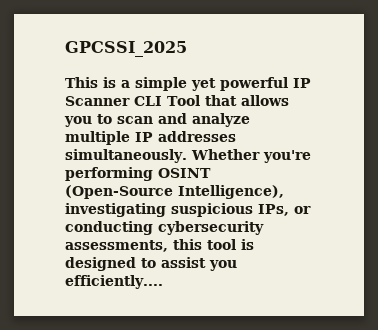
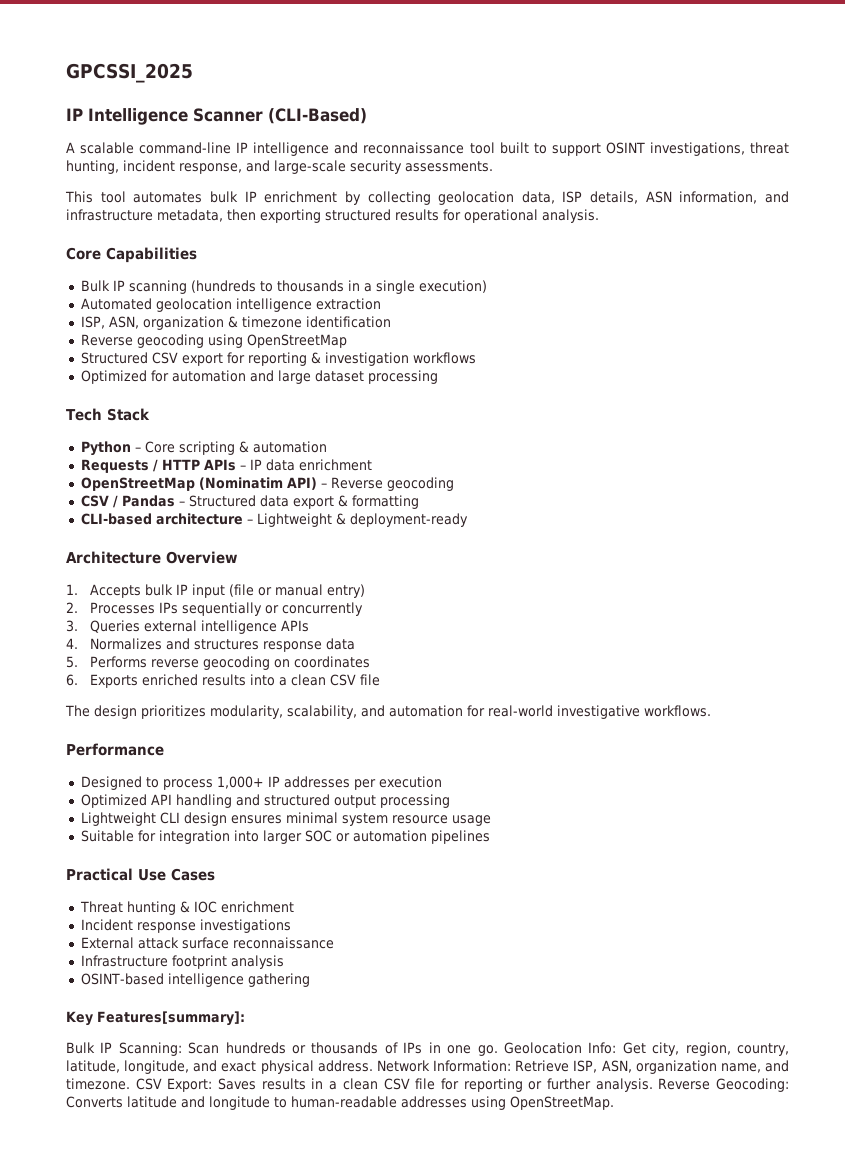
- This is a simple yet powerful IP Scanner CLI Tool that allows you to scan and analyze multiple IP addresses simultaneously. Whether you're performing OSINT (Open-Source Intelligence), investigating suspicious IPs, or conducting cybersecurity assessments, this tool is designed to assist you efficiently....
+ IP Intelligence Scanner (CLI-Based)
+ A scalable command-line IP intelligence and reconnaissance tool built to support OSINT investigations, threat hunting, incident response, and large-scale security assessments.
+ This tool automates bulk IP enrichment by collecting geolocation data, ISP details, ASN information, and infrastructure metadata, then exporting structured results for operational analysis.
+ Core Capabilities
+ Bulk IP scanning (hundreds to thousands in a single execution)
+ Automated geolocation intelligence extraction
+ ISP, ASN, organization & timezone identification
+ Reverse geocoding using OpenStreetMap
+ Structured CSV export for reporting & investigation workflows
+ Optimized for automation and large dataset processing
+ Tech Stack
+ Python – Core scripting & automation
+ Requests / HTTP APIs – IP data enrichment
+ OpenStreetMap (Nominatim API) – Reverse geocoding
+ CSV / Pandas – Structured data export & formatting
+ CLI-based architecture – Lightweight & deployment-ready
+ Architecture Overview
+ 1. Accepts bulk IP input (file or manual entry)
+ 2. Processes IPs sequentially or concurrently
+ 3. Queries external intelligence APIs
+ 4. Normalizes and structures response data
+ 5. Performs reverse geocoding on coordinates
+ 6. Exports enriched results into a clean CSV file
+ The design prioritizes modularity, scalability, and automation for real-world investigative workflows.
+ Performance
+ Designed to process 1,000+ IP addresses per execution
+ Optimized API handling and structured output processing
+ Lightweight CLI design ensures minimal system resource usage
+ Suitable for integration into larger SOC or automation pipelines
+ Practical Use Cases
+ Threat hunting & IOC enrichment
+ Incident response investigations
+ External attack surface reconnaissance
+ Infrastructure footprint analysis
+ OSINT-based intelligence gathering
+ Key Features[summary]:
+ Bulk IP Scanning: Scan hundreds or thousands of IPs in one go. Geolocation Info: Get city, region, country, latitude, longitude, and exact physical address. Network Information: Retrieve ISP, ASN, organization name, and timezone. CSV Export: Saves results in a clean CSV file for reporting or further analysis. Reverse Geocoding: Converts latitude and longitude to human-readable addresses using OpenStreetMap.

